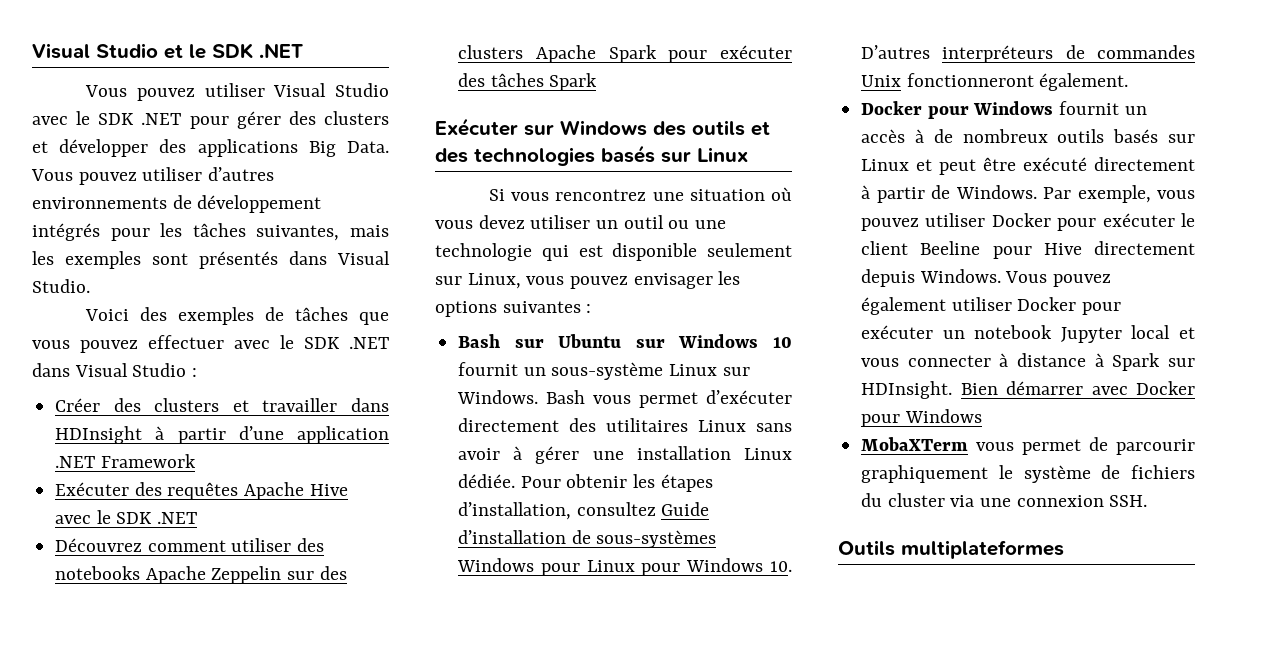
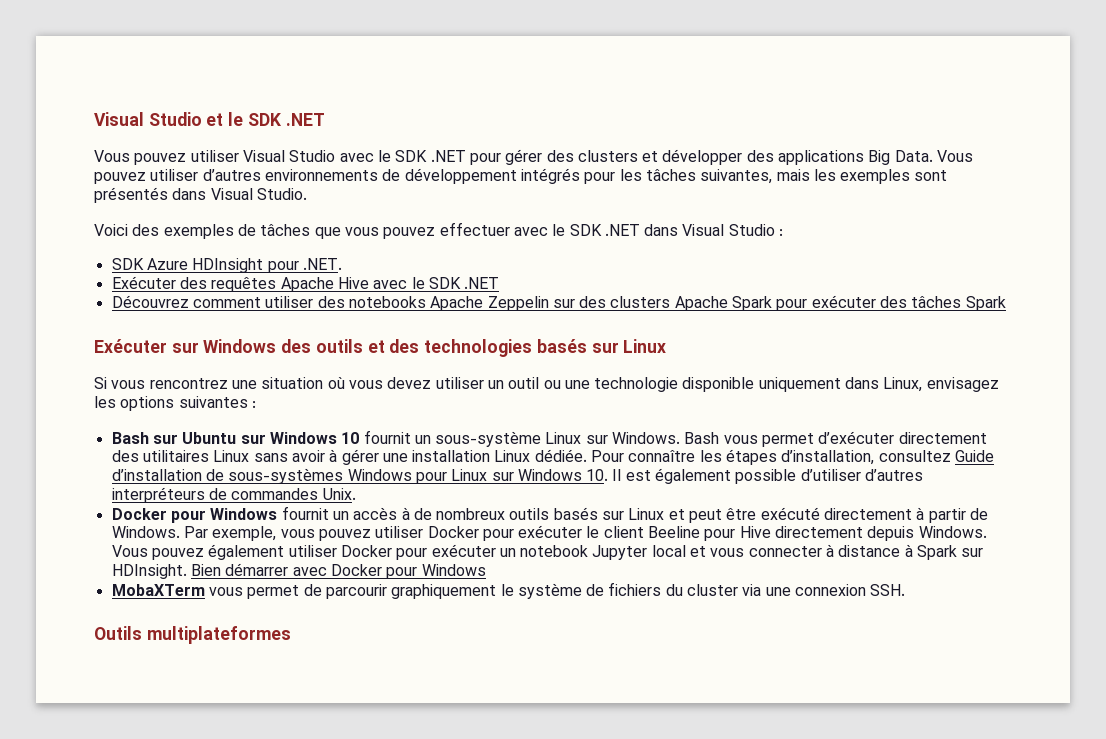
- Créer des clusters et travailler dans HDInsight à partir d’une application .NET Framework
+ SDK Azure HDInsight pour .NET.
- Si vous rencontrez une situation où vous devez utiliser un outil ou une technologie qui est disponible seulement sur Linux, vous pouvez envisager les options suivantes :
+ Si vous rencontrez une situation où vous devez utiliser un outil ou une technologie disponible uniquement dans Linux, envisagez les options suivantes :
- Pour obtenir les étapes d’installation, consultez Guide d’installation de sous-systèmes Windows pour Linux pour Windows 10. D’autres interpréteurs de commandes Unix fonctionneront également.
+ Pour connaître les étapes d’installation, consultez Guide d’installation de sous-systèmes Windows pour Linux sur Windows 10. Il est également possible d’utiliser d’autres interpréteurs de commandes Unix.

